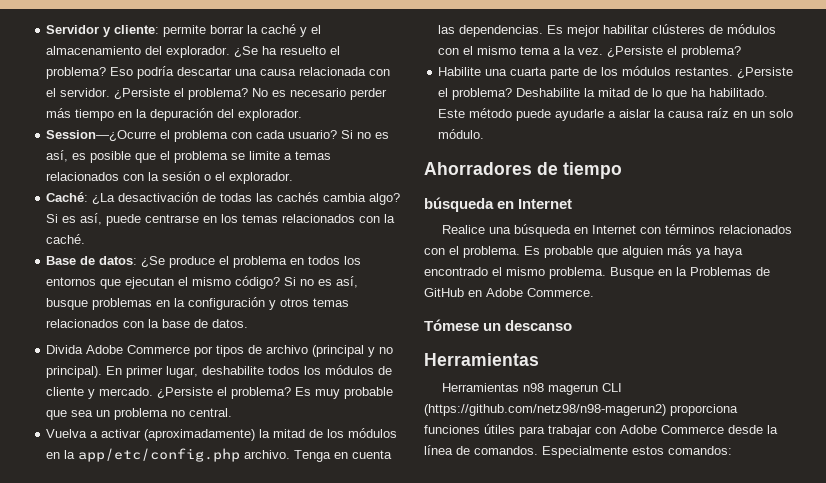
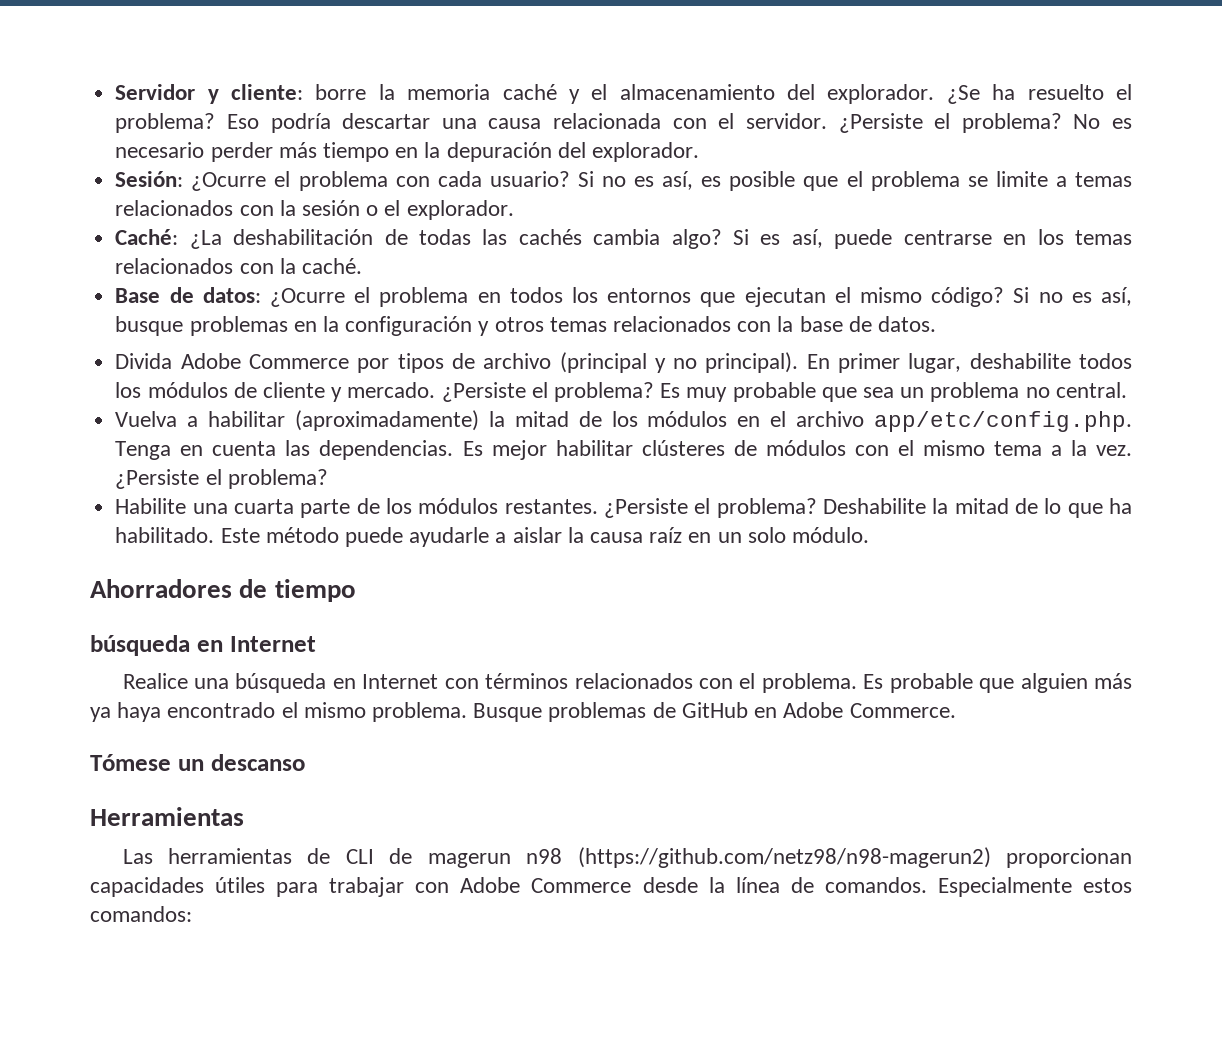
- Servidor y cliente: permite borrar la caché y el almacenamiento del explorador.
+ Servidor y cliente: borre la memoria caché y el almacenamiento del explorador.
- Session—¿Ocurre el problema con cada usuario?
+ Sesión: ¿Ocurre el problema con cada usuario?
- Caché: ¿La desactivación de todas las cachés cambia algo?
+ Caché: ¿La deshabilitación de todas las cachés cambia algo?
- Base de datos: ¿Se produce el problema en todos los entornos que ejecutan el mismo código?
+ Base de datos: ¿Ocurre el problema en todos los entornos que ejecutan el mismo código?
- Vuelva a activar (aproximadamente) la mitad de los módulos en la app/etc/config.php archivo. Tenga en cuenta las dependencias.
+ Vuelva a habilitar (aproximadamente) la mitad de los módulos en el archivo app/etc/config.php. Tenga en cuenta las dependencias.
- Busque en la Problemas de GitHub en Adobe Commerce.
+ Busque problemas de GitHub en Adobe Commerce.
- Herramientas n98 magerun CLI (https://github.com/netz98/n98-magerun2) proporciona funciones útiles para trabajar con Adobe Commerce desde la línea de comandos.
+ Las herramientas de CLI de magerun n98 (https://github.com/netz98/n98-magerun2) proporcionan capacidades útiles para trabajar con Adobe Commerce desde la línea de comandos.

